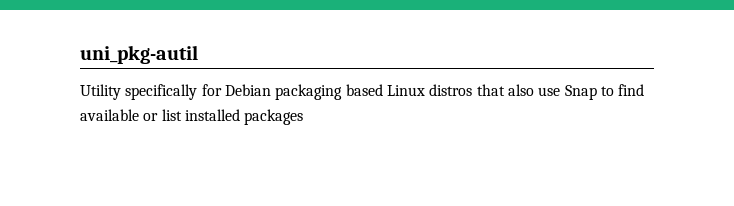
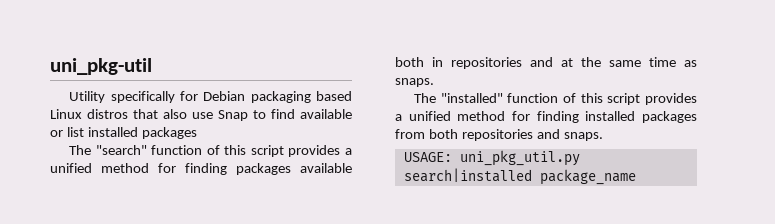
- uni_pkg-autil
+ uni_pkg-util
+ The "search" function of this script provides a unified method for finding packages available both in repositories and at the same time as snaps.
+ The "installed" function of this script provides a unified method for finding installed packages from both repositories and snaps.
+ USAGE: uni_pkg_util.py search|installed package_name

